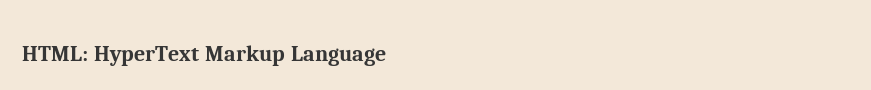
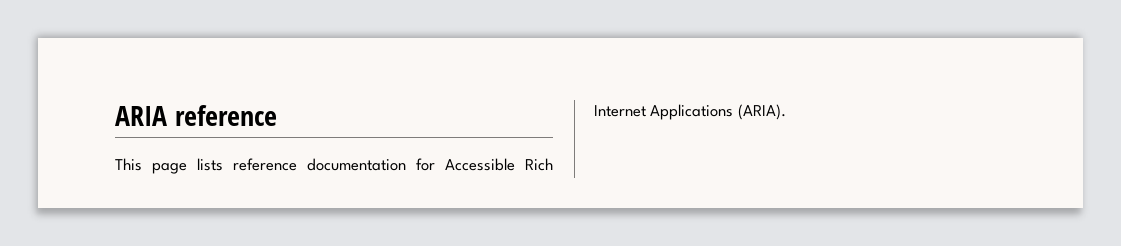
- HTML: HyperText Markup Language
+ ARIA reference
+ This page lists reference documentation for Accessible Rich Internet Applications (ARIA).

